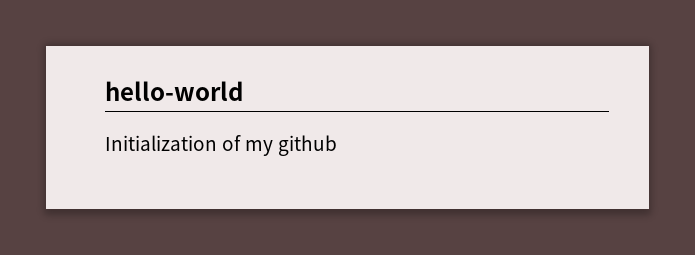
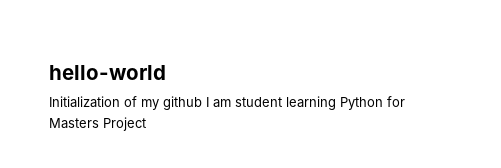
- Initialization of my github
+ Initialization of my github I am student learning Python for Masters Project

